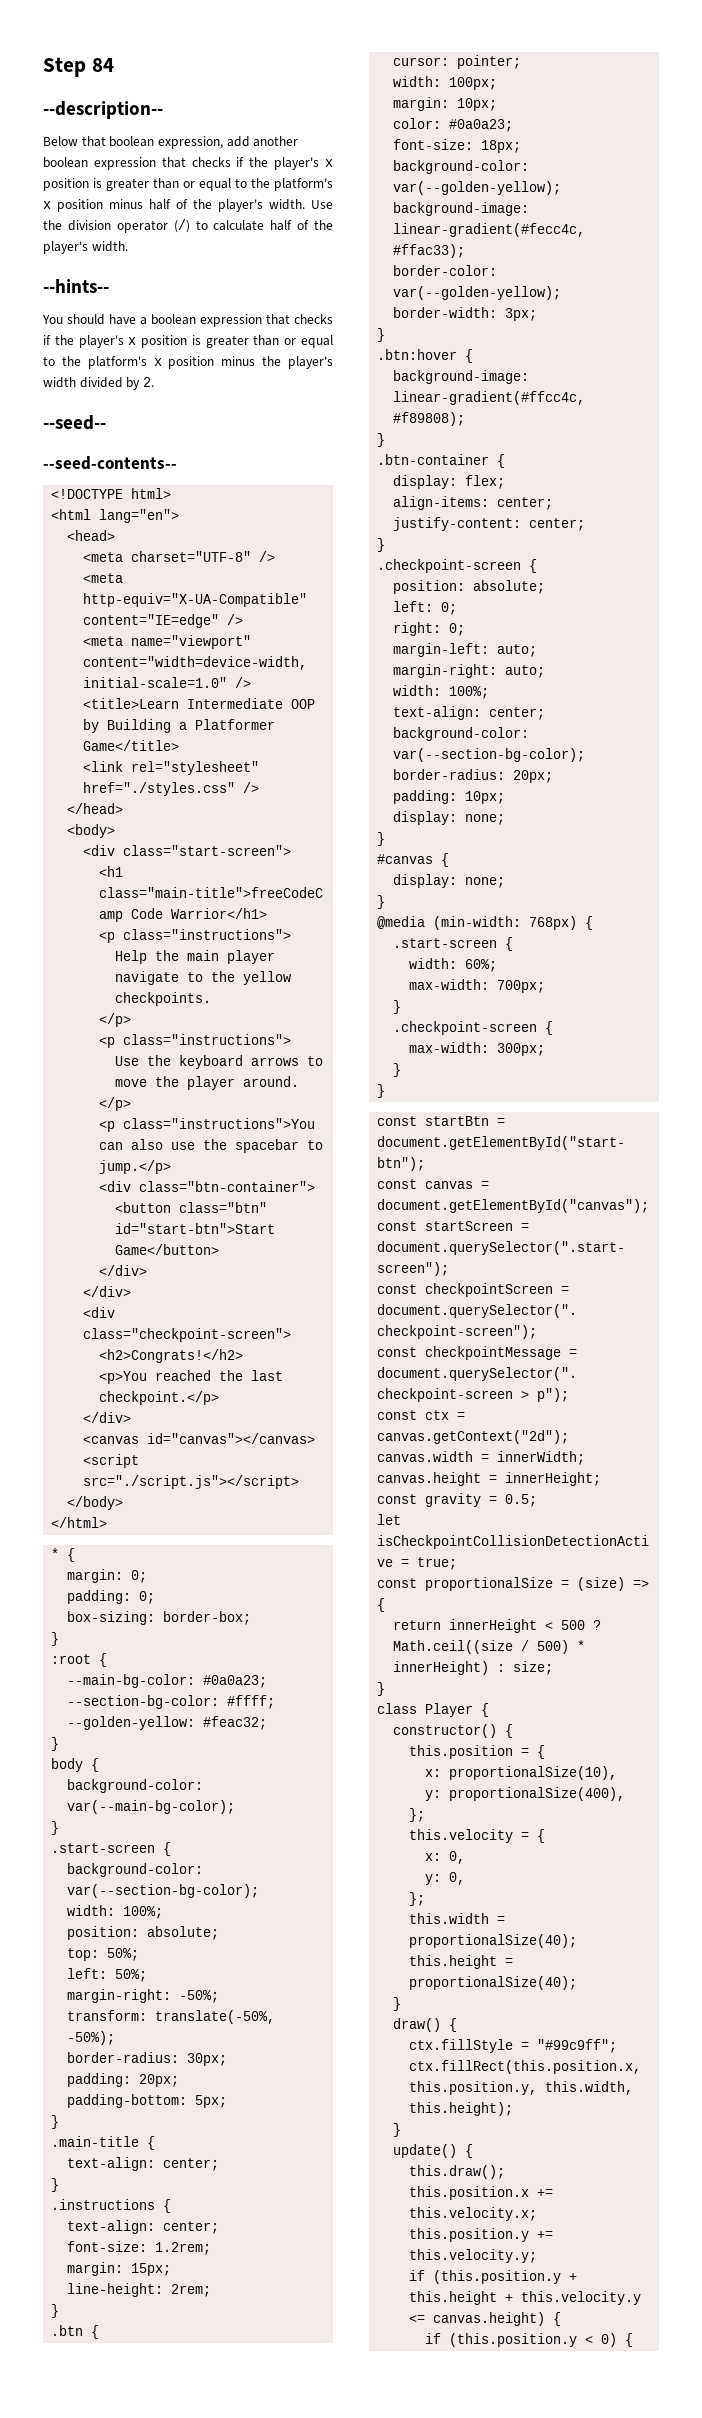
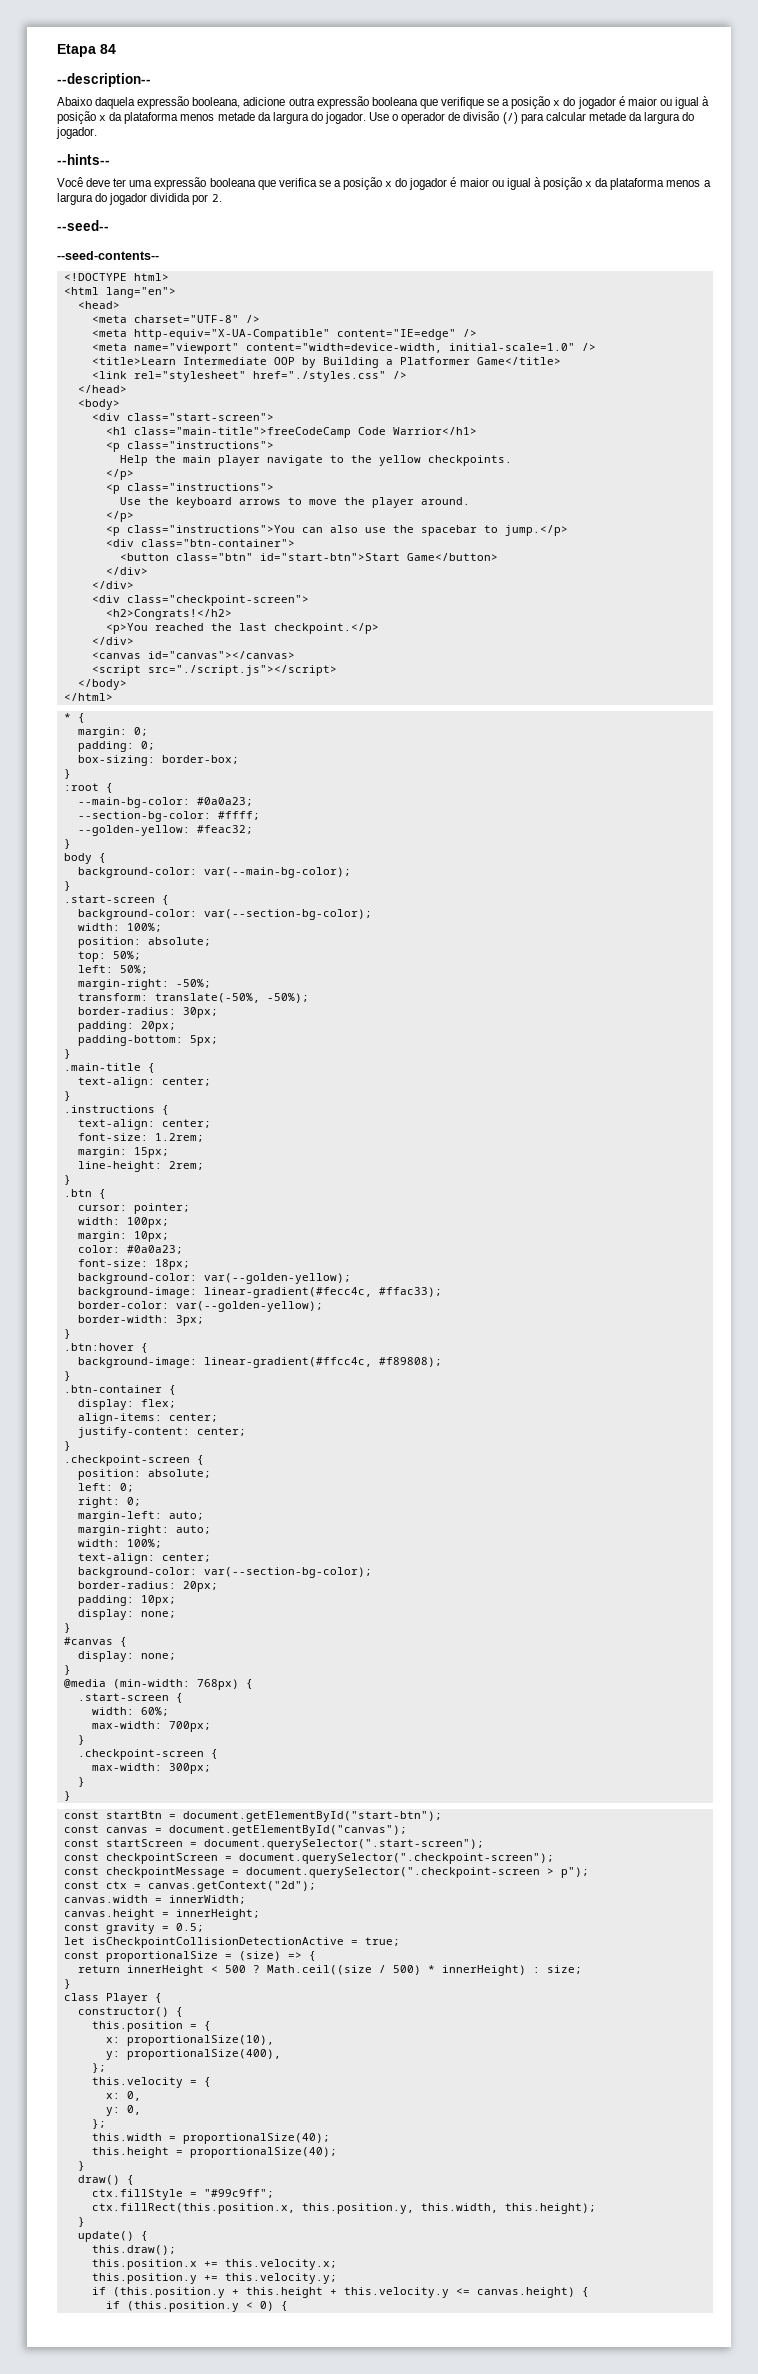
- Step 84
+ Etapa 84
- Below that boolean expression, add another boolean expression that checks if the player's x position is greater than or equal to the platform's x position minus half of the player's width. Use the division operator (/) to calculate half of the player's width.
+ Abaixo daquela expressão booleana, adicione outra expressão booleana que verifique se a posição x do jogador é maior ou igual à posição x da plataforma menos metade da largura do jogador. Use o operador de divisão (/) para calcular metade da largura do jogador.
  --hints--
- You should have a boolean expression that checks if the player's x position is greater than or equal to the platform's x position minus the player's width divided by 2.
+ Você deve ter uma expressão booleana que verifica se a posição x do jogador é maior ou igual à posição x da plataforma menos a largura do jogador dividida por 2.

